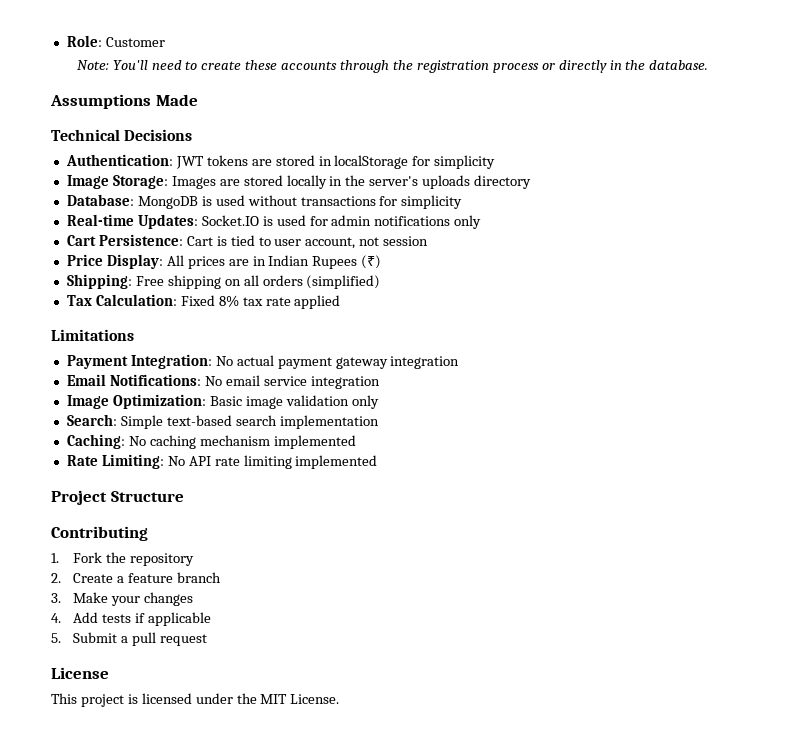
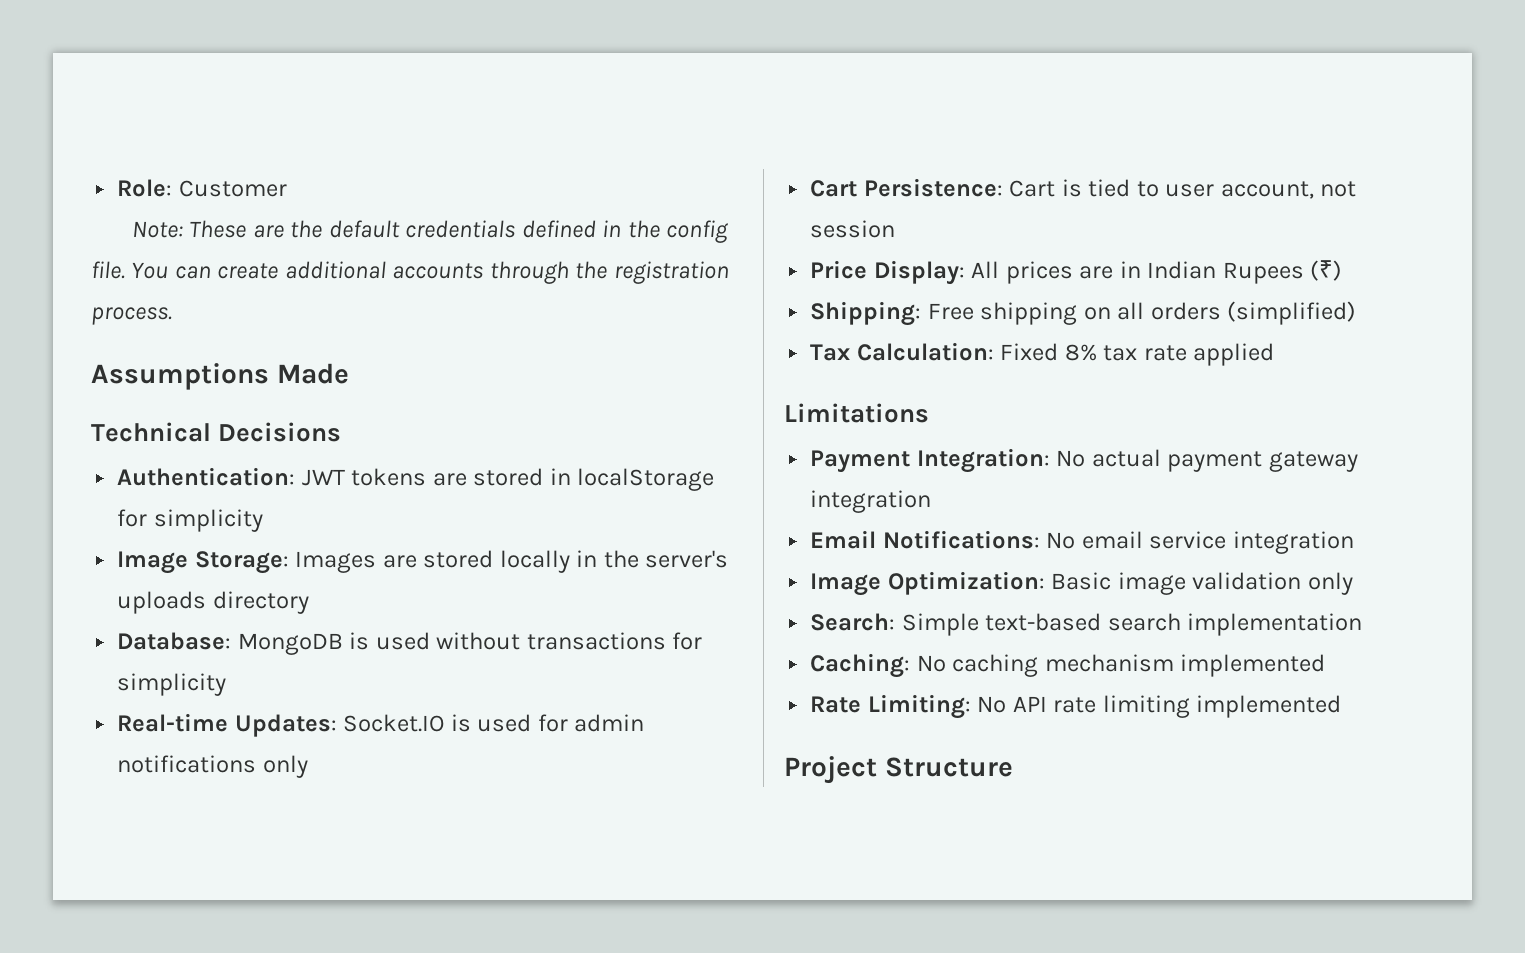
- Note: You'll need to create these accounts through the registration process or directly in the database.
+ Note: These are the default credentials defined in the config file. You can create additional accounts through the registration process.
- Contributing
- 1. Fork the repository
- 2. Create a feature branch
- 3. Make your changes
- 4. Add tests if applicable
- 5. Submit a pull request
- License
- This project is licensed under the MIT License.

